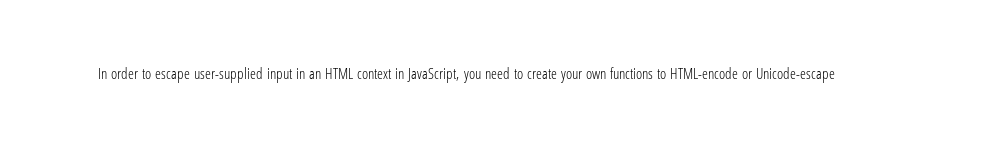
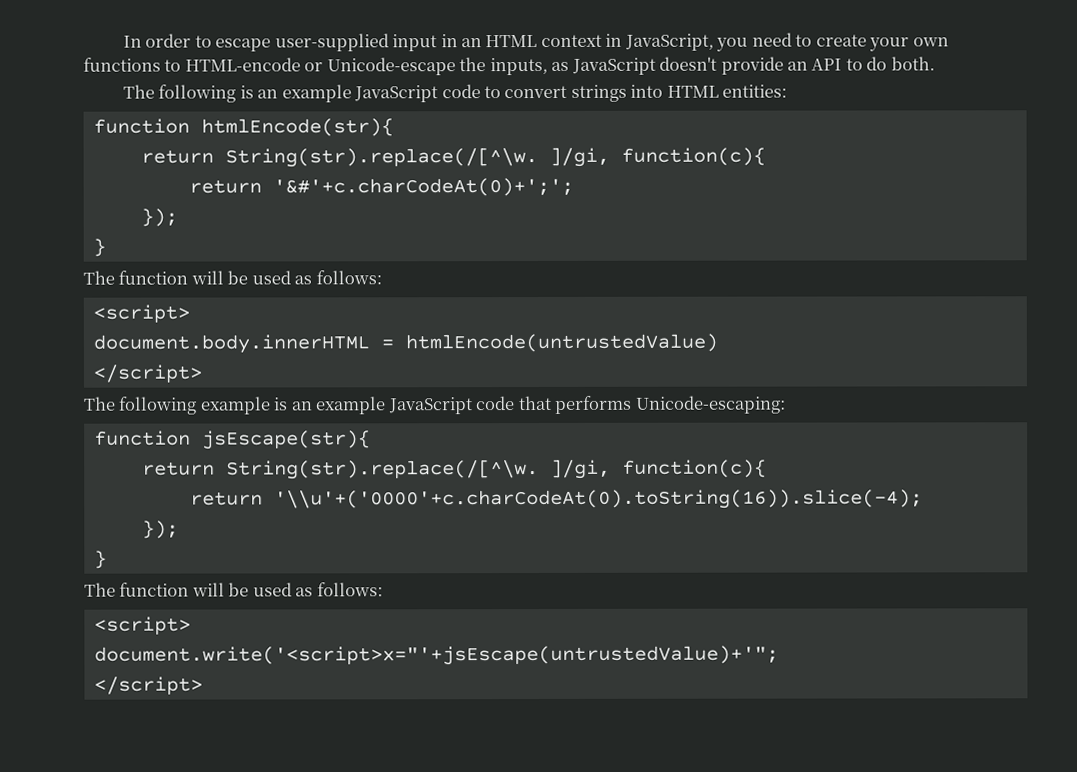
- In order to escape user-supplied input in an HTML context in JavaScript, you need to create your own functions to HTML-encode or Unicode-escape
+ In order to escape user-supplied input in an HTML context in JavaScript, you need to create your own functions to HTML-encode or Unicode-escape the inputs, as JavaScript doesn't provide an API to do both.
+ The following is an example JavaScript code to convert strings into HTML entities:
+ function htmlEncode(str){
+ return String(str).replace(/[^\w. ]/gi, function(c){
+ return '&#'+c.charCodeAt(0)+';';
+ });
+ }
+ The function will be used as follows:
+ <script>
+ document.body.innerHTML = htmlEncode(untrustedValue)
+ </script>
+ The following example is an example JavaScript code that performs Unicode-escaping:
+ function jsEscape(str){
+ return String(str).replace(/[^\w. ]/gi, function(c){
+ return '\\u'+('0000'+c.charCodeAt(0).toString(16)).slice(-4);
+ });
+ }
+ The function will be used as follows:
+ <script>
+ document.write('<script>x="'+jsEscape(untrustedValue)+'";
+ </script>

